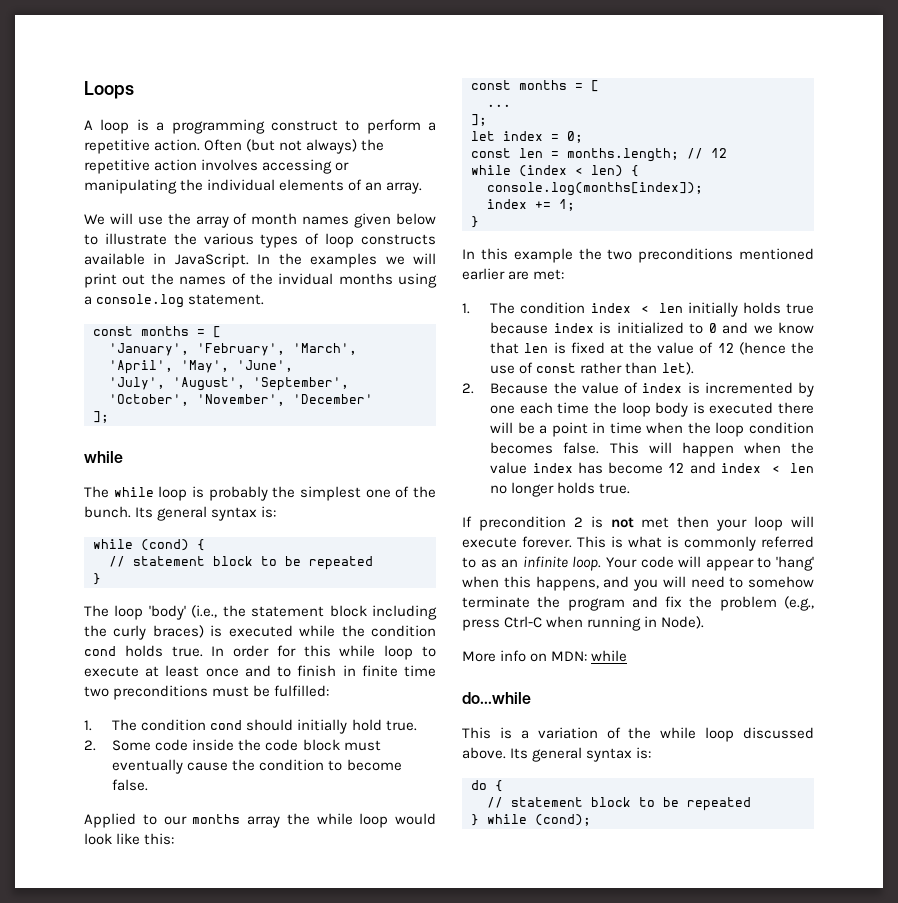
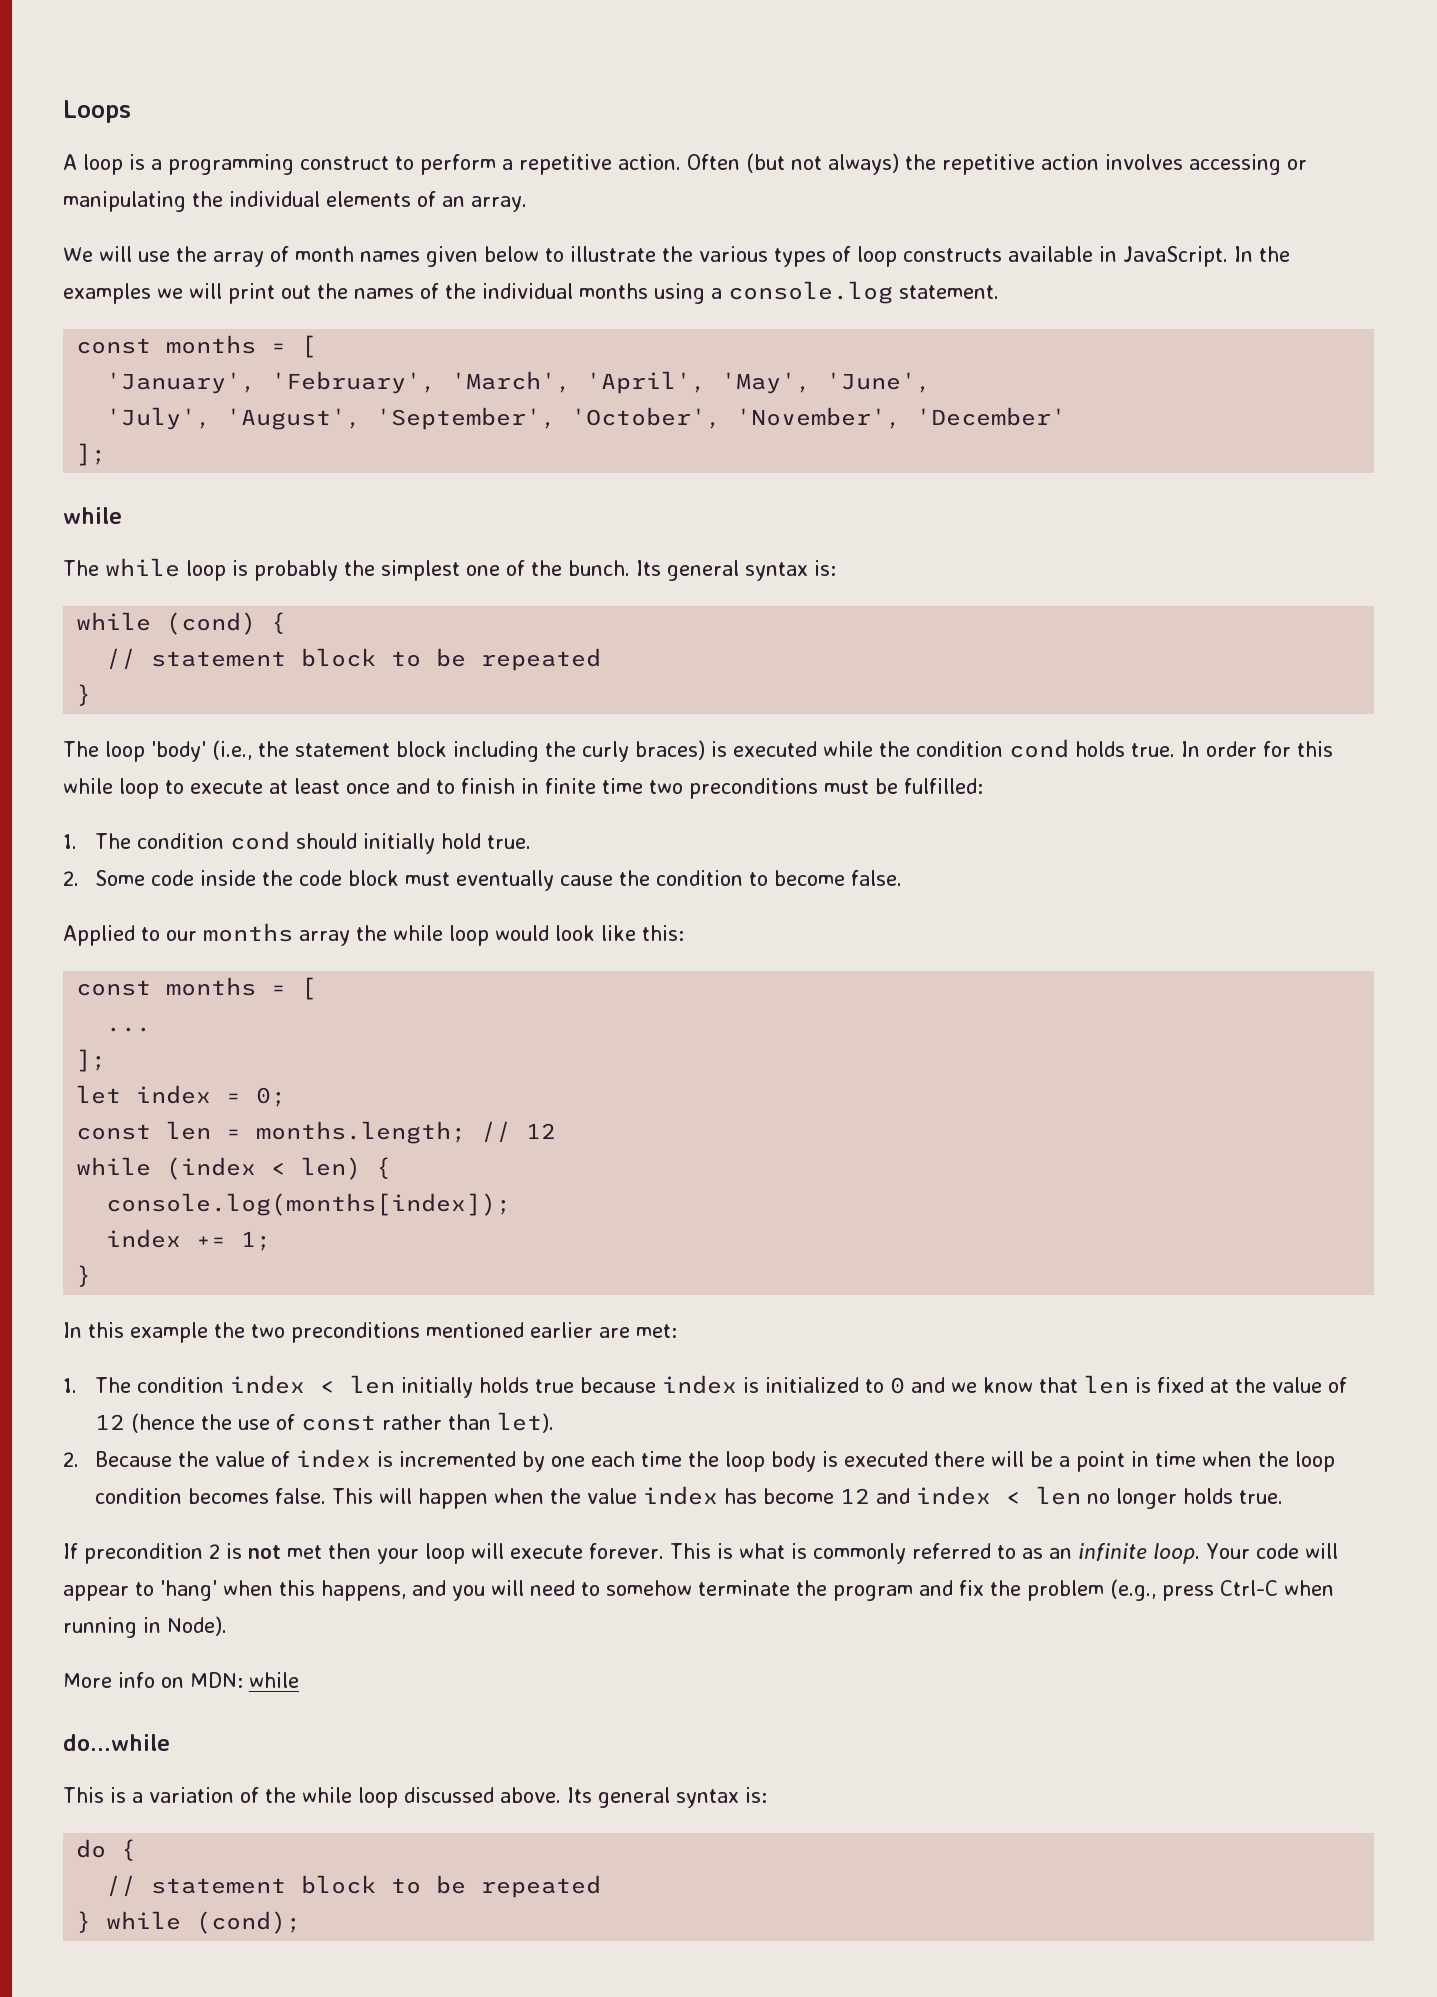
- In the examples we will print out the names of the invidual months using a console.log statement.
+ In the examples we will print out the names of the individual months using a console.log statement.

